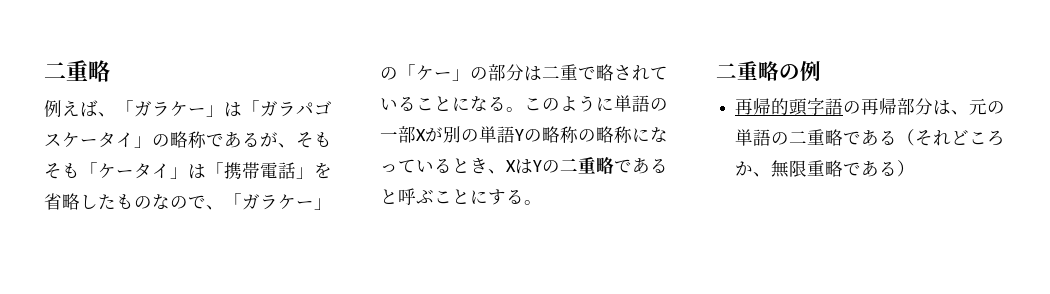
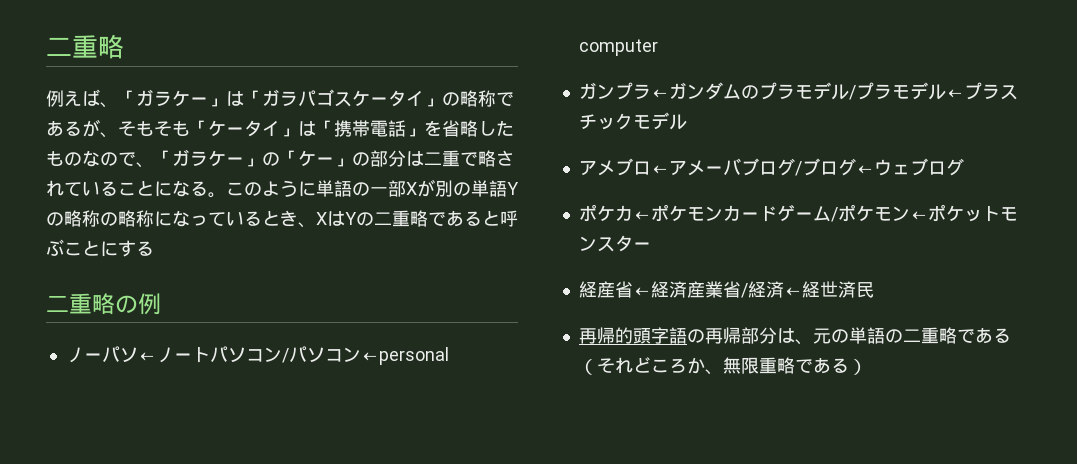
- このように単語の一部Xが別の単語Yの略称の略称になっているとき、XはYの二重略であると呼ぶことにする。
+ このように単語の一部Xが別の単語Yの略称の略称になっているとき、XはYの二重略であると呼ぶことにする
+ ノーパソ←ノートパソコン/パソコン←personal computer
+ ガンプラ←ガンダムのプラモデル/プラモデル←プラスチックモデル
+ アメブロ←アメーバブログ/ブログ←ウェブログ
+ ポケカ←ポケモンカードゲーム/ポケモン←ポケットモンスター
+ 経産省←経済産業省/経済←経世済民

